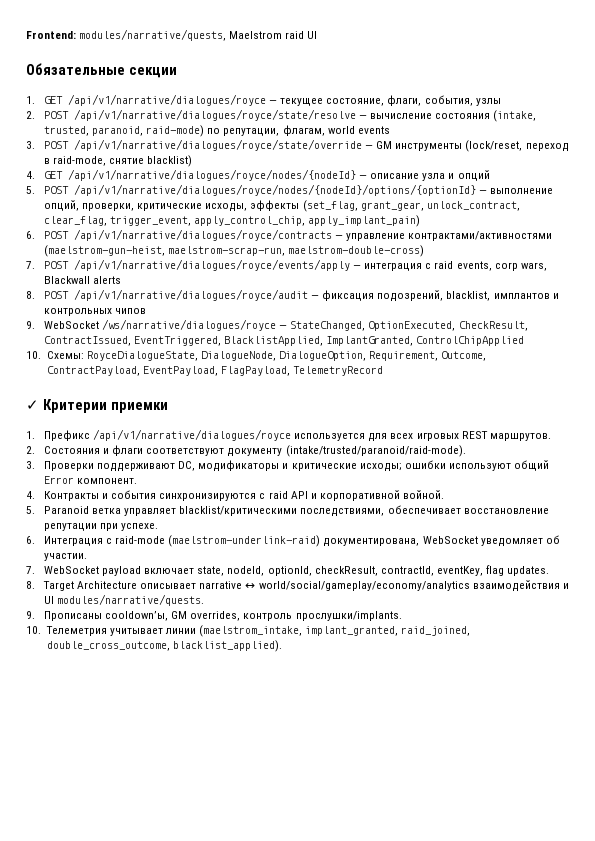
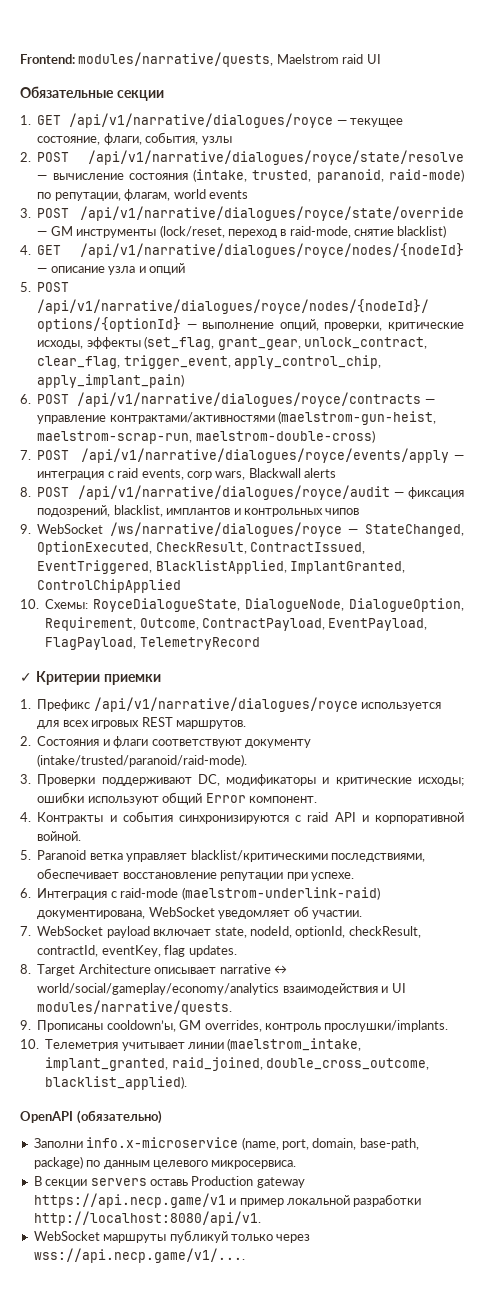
+ OpenAPI (обязательно)
+ Заполни info.x-microservice (name, port, domain, base-path, package) по данным целевого микросервиса.
+ В секции servers оставь Production gateway https://api.necp.game/v1 и пример локальной разработки http://localhost:8080/api/v1.
+ WebSocket маршруты публикуй только через wss://api.necp.game/v1/....

